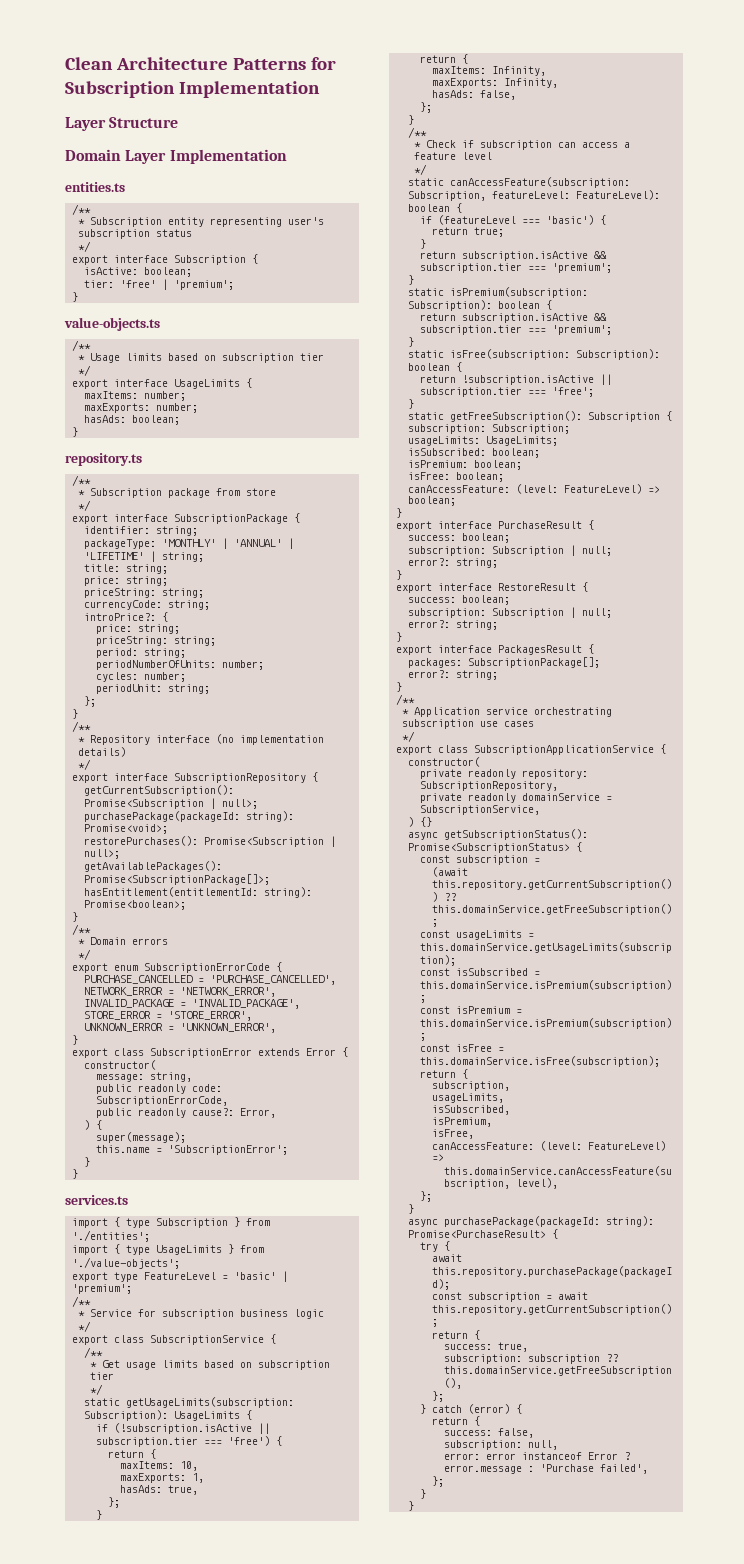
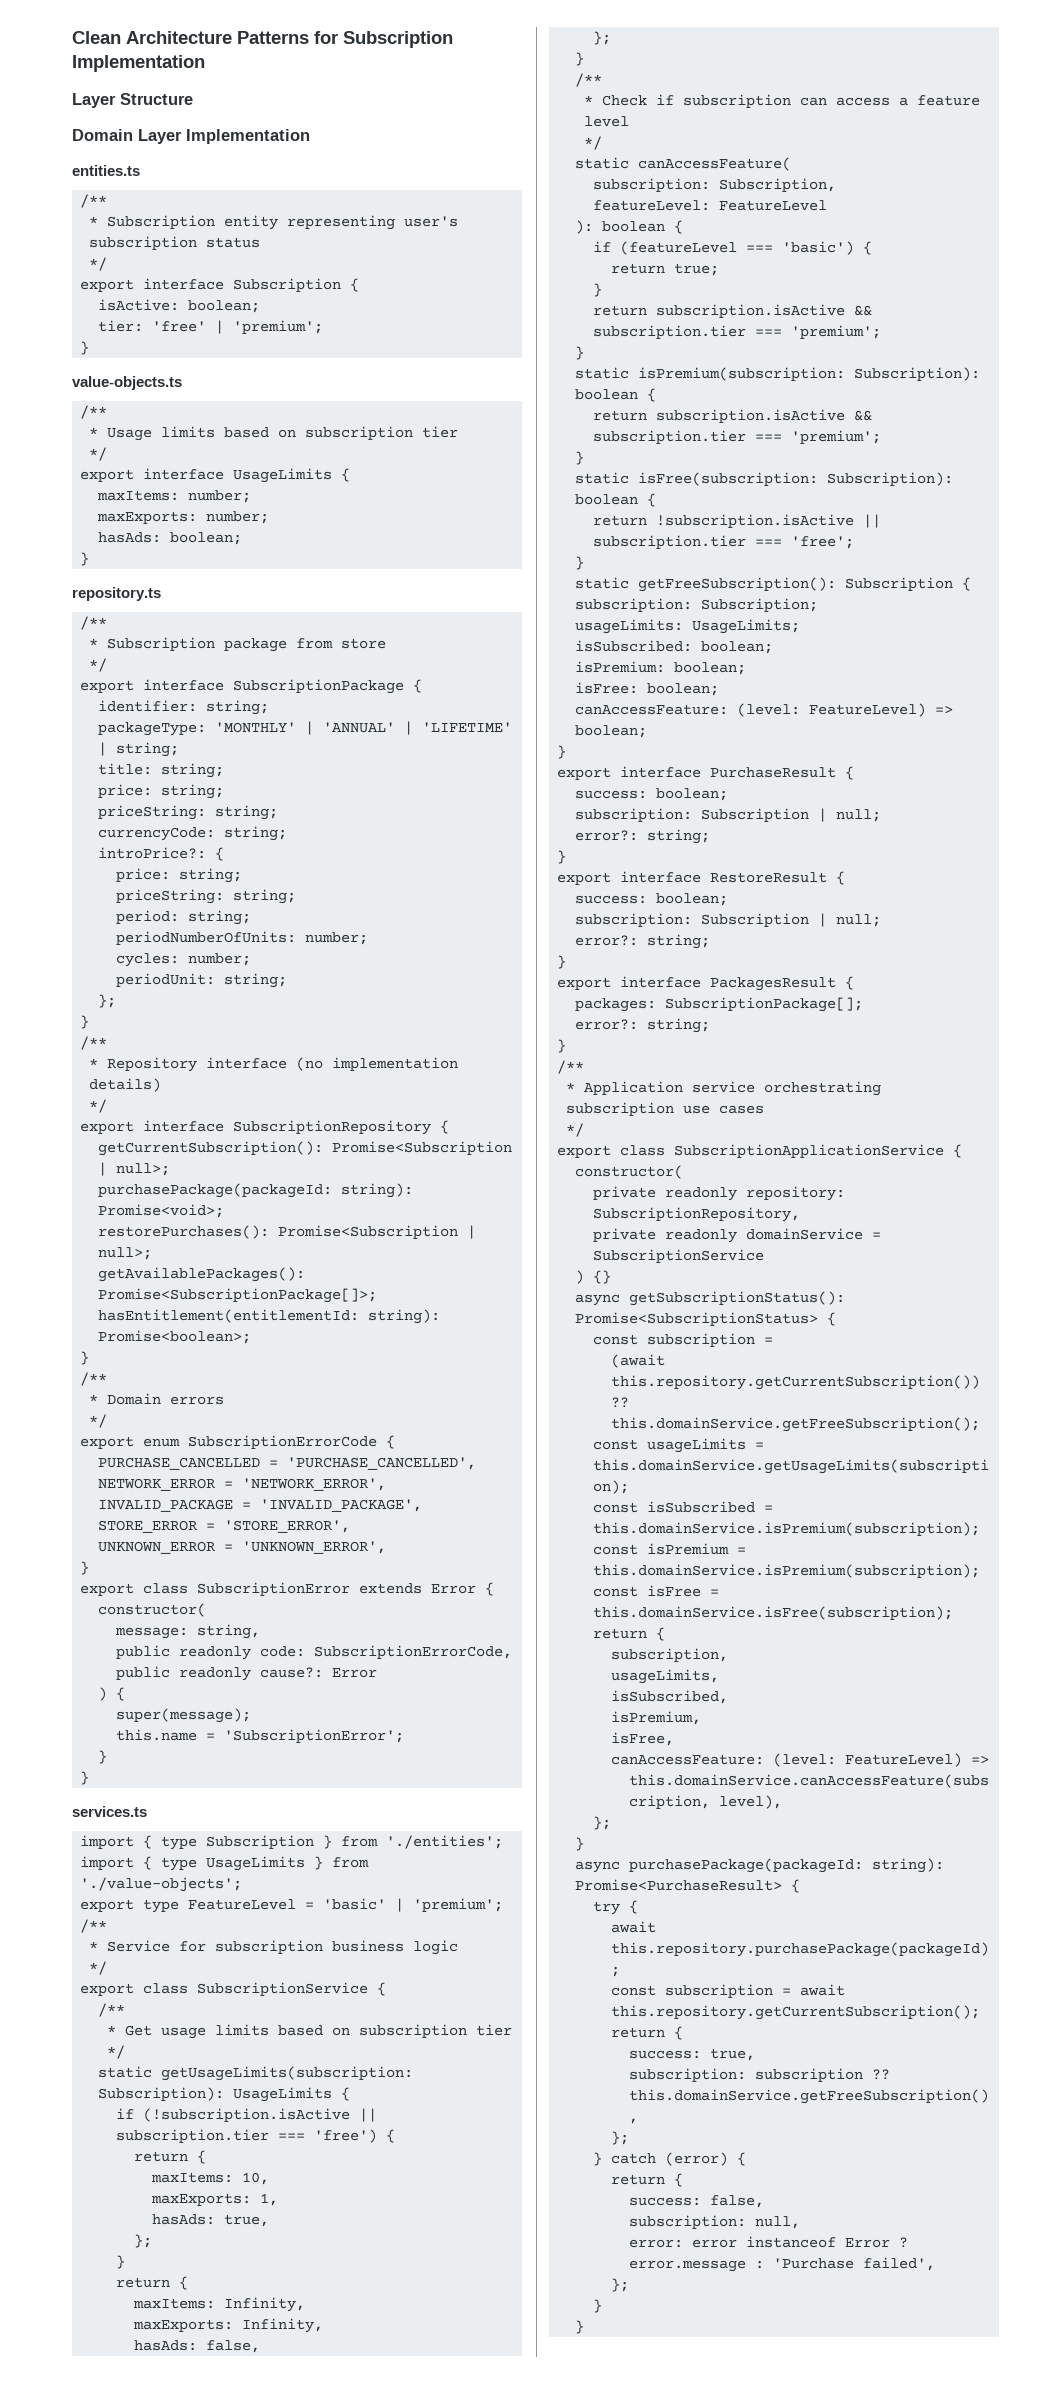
- public readonly cause?: Error,
+ public readonly cause?: Error
- static canAccessFeature(subscription: Subscription, featureLevel: FeatureLevel): boolean {
+ static canAccessFeature(
+ subscription: Subscription,
+ featureLevel: FeatureLevel
+ ): boolean {
- private readonly domainService = SubscriptionService,
+ private readonly domainService = SubscriptionService

